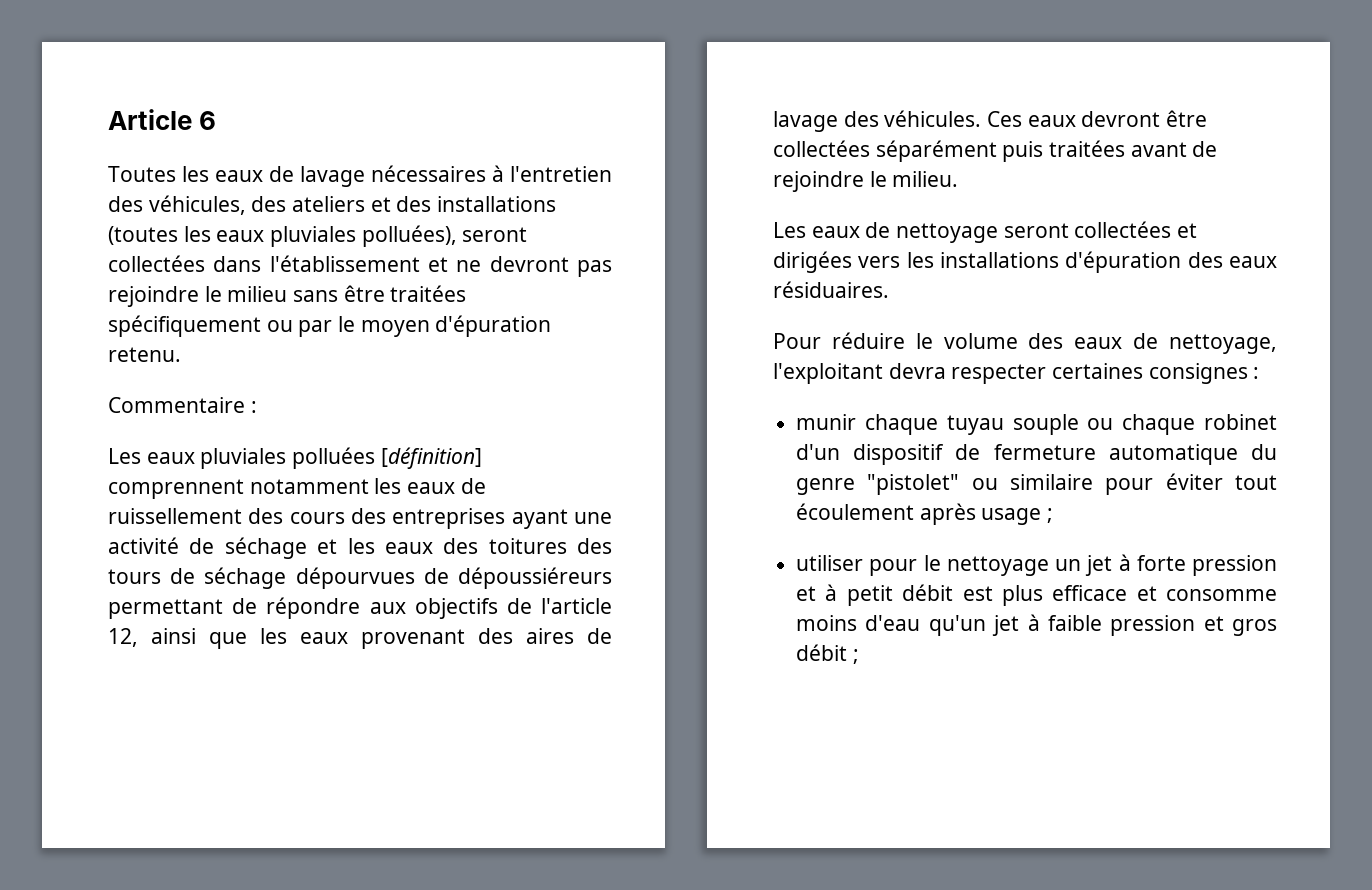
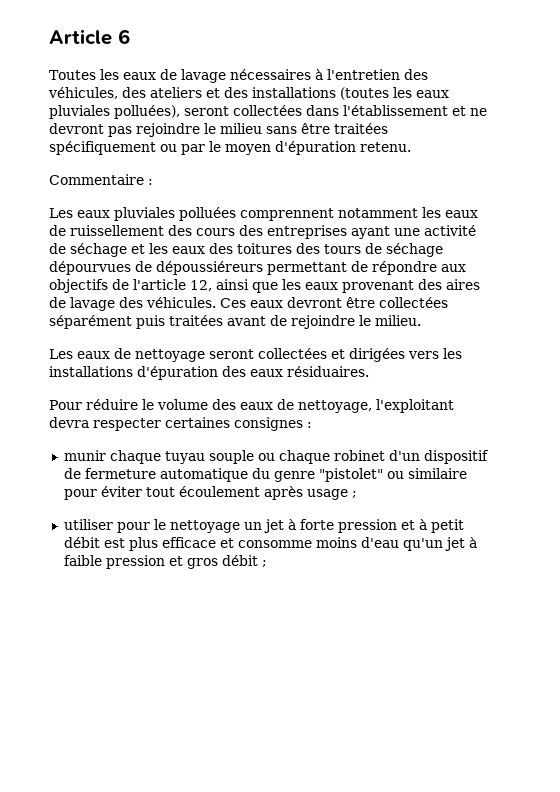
- Les eaux pluviales polluées [définition] comprennent notamment les eaux de ruissellement des cours des entreprises ayant une activité de séchage et les eaux des toitures des tours de séchage dépourvues de dépoussiéreurs permettant de répondre aux objectifs de l'article 12, ainsi que les eaux provenant des aires de lavage des véhicules.
+ Les eaux pluviales polluées comprennent notamment les eaux de ruissellement des cours des entreprises ayant une activité de séchage et les eaux des toitures des tours de séchage dépourvues de dépoussiéreurs permettant de répondre aux objectifs de l'article 12, ainsi que les eaux provenant des aires de lavage des véhicules.

